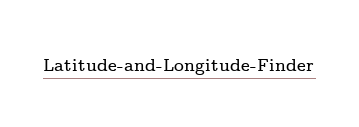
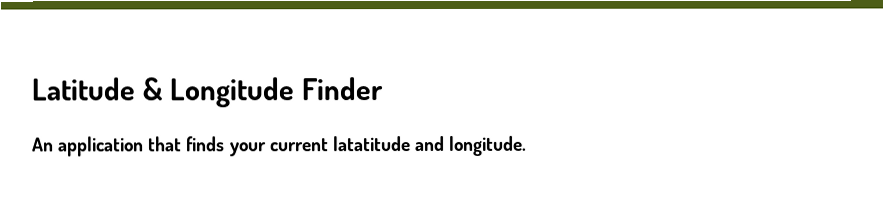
- Latitude-and-Longitude-Finder
+ Latitude & Longitude Finder
+ An application that finds your current latatitude and longitude.

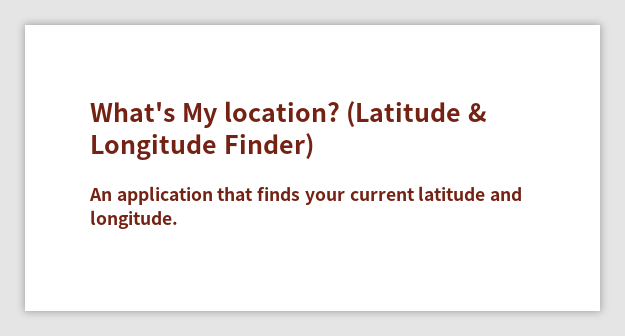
- Latitude & Longitude Finder
+ What's My location? (Latitude & Longitude Finder)
- An application that finds your current latatitude and longitude.
+ An application that finds your current latitude and longitude.

